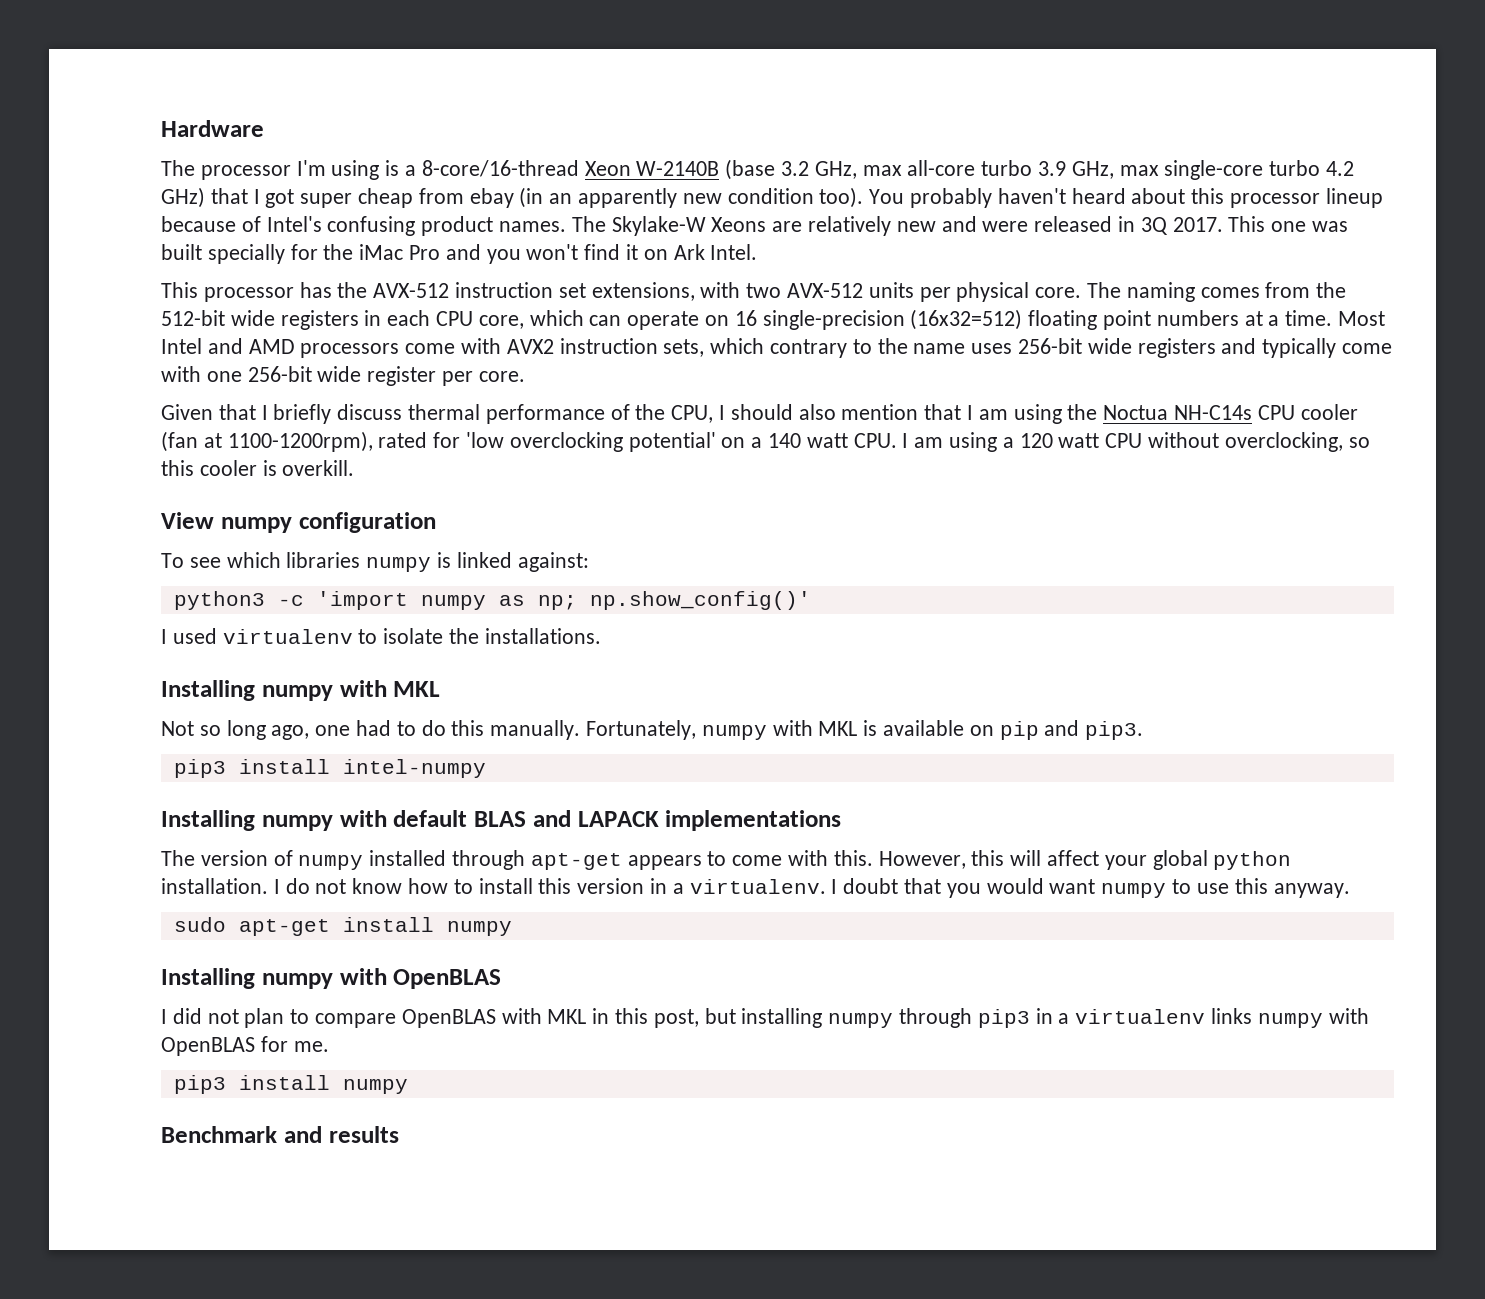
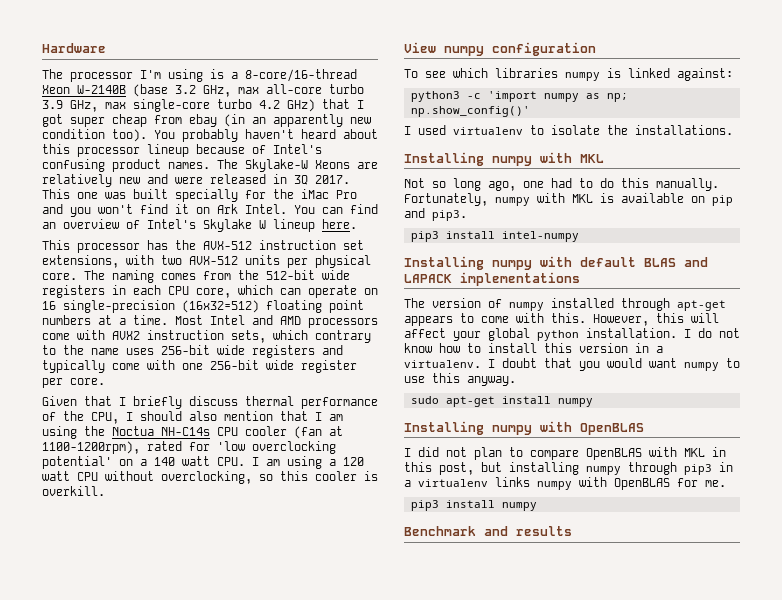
+ You can find an overview of Intel's Skylake W lineup here.

